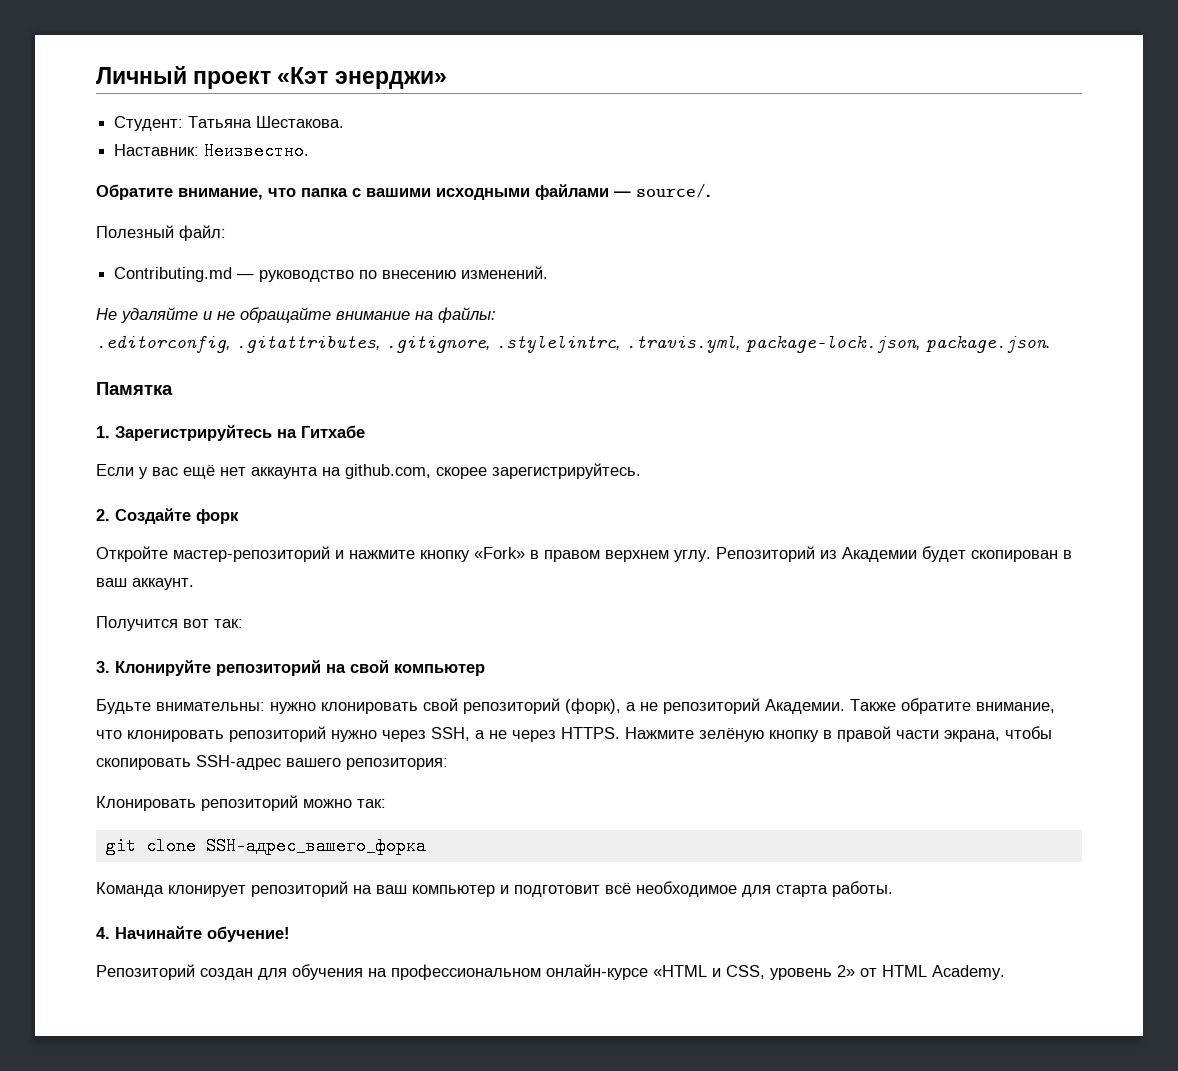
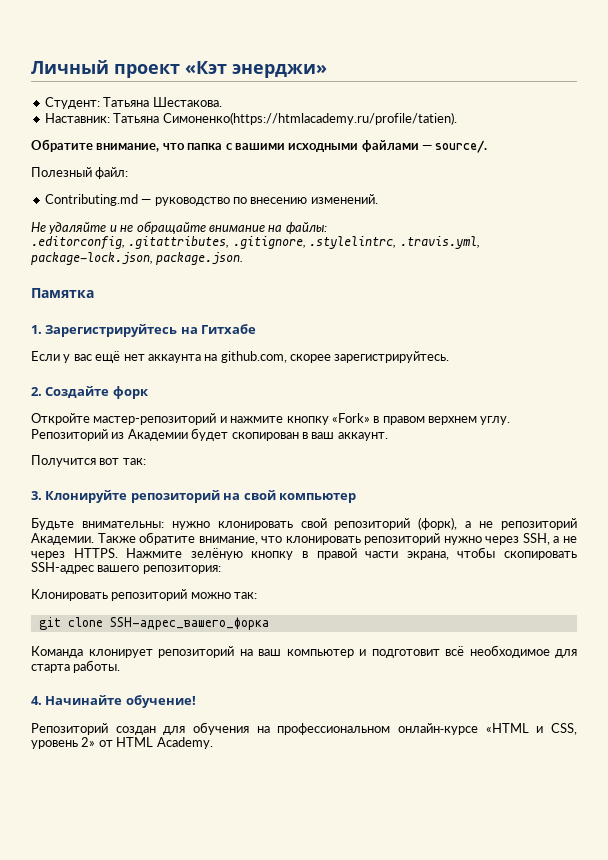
- Наставник: Неизвестно.
+ Наставник: Татьяна Симоненко(https://htmlacademy.ru/profile/tatien).

